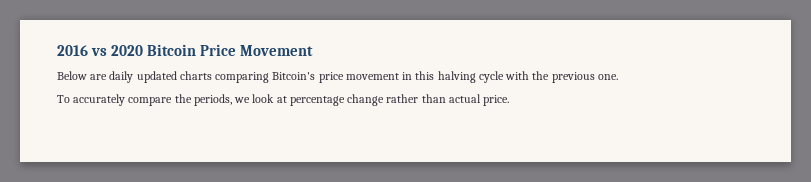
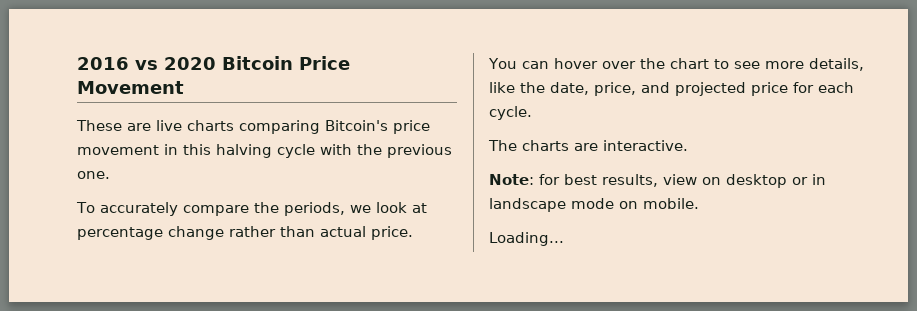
- Below are daily updated charts comparing Bitcoin's price movement in this halving cycle with the previous one.
+ These are live charts comparing Bitcoin's price movement in this halving cycle with the previous one.
+ You can hover over the chart to see more details, like the date, price, and projected price for each cycle.
+ The charts are interactive.
+ Note: for best results, view on desktop or in landscape mode on mobile.
+ Loading...

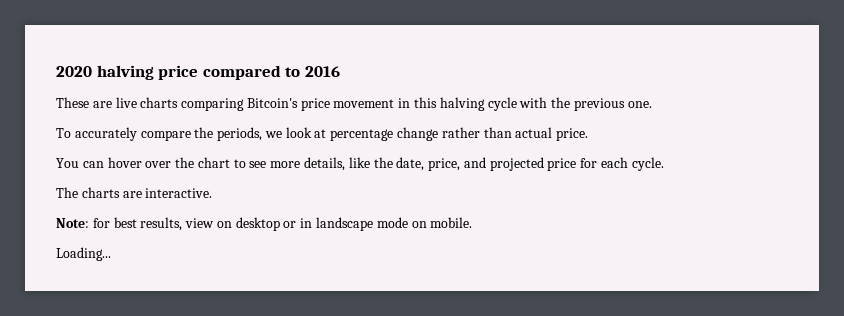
- 2016 vs 2020 Bitcoin Price Movement
+ 2020 halving price compared to 2016

